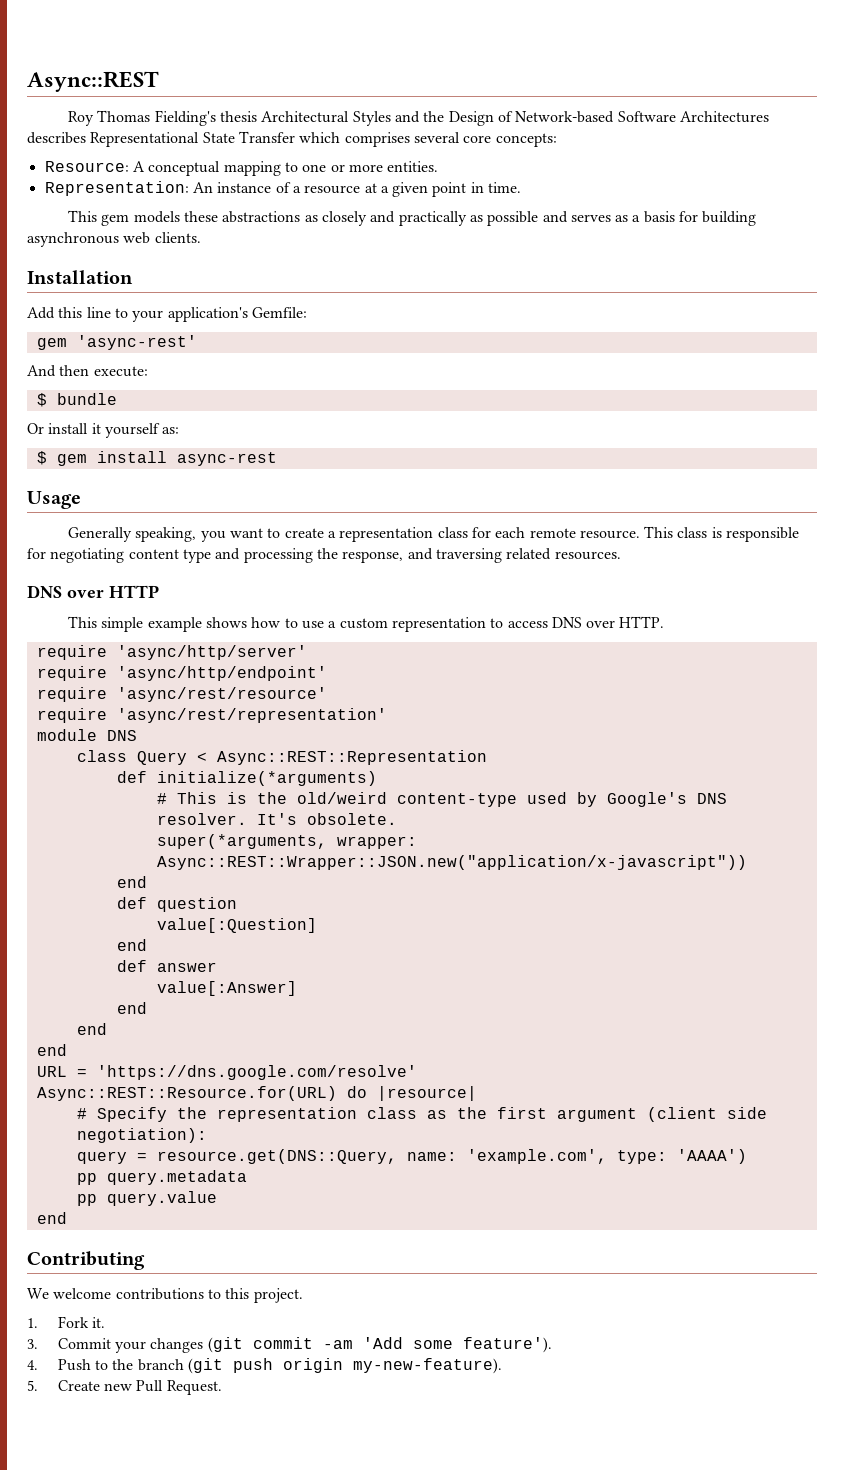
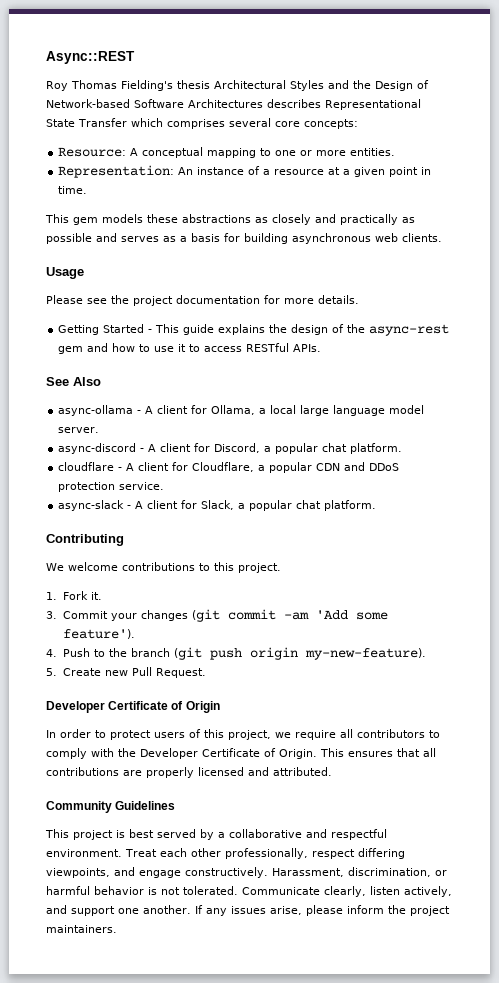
- Installation
- Add this line to your application's Gemfile:
- gem 'async-rest'
- And then execute:
- $ bundle
- Or install it yourself as:
- $ gem install async-rest
  Usage
- Generally speaking, you want to create a representation class for each remote resource. This class is responsible for negotiating content type and processing the response, and traversing related resources.
- DNS over HTTP
- This simple example shows how to use a custom representation to access DNS over HTTP.
- require 'async/http/server'
- require 'async/http/endpoint'
- require 'async/rest/resource'
- require 'async/rest/representation'
- module DNS
- class Query < Async::REST::Representation
- def initialize(*arguments)
- # This is the old/weird content-type used by Google's DNS resolver. It's obsolete.
- super(*arguments, wrapper: Async::REST::Wrapper::JSON.new("application/x-javascript"))
- end
- def question
- value[:Question]
- end
- def answer
- value[:Answer]
- end
- end
- end
- URL = 'https://dns.google.com/resolve'
- Async::REST::Resource.for(URL) do |resource|
- # Specify the representation class as the first argument (client side negotiation):
- query = resource.get(DNS::Query, name: 'example.com', type: 'AAAA')
- pp query.metadata
- pp query.value
- end
+ Please see the project documentation for more details.
+ Getting Started - This guide explains the design of the async-rest gem and how to use it to access RESTful APIs.
+ See Also
+ async-ollama - A client for Ollama, a local large language model server.
+ async-discord - A client for Discord, a popular chat platform.
+ cloudflare - A client for Cloudflare, a popular CDN and DDoS protection service.
+ async-slack - A client for Slack, a popular chat platform.
+ Developer Certificate of Origin
+ In order to protect users of this project, we require all contributors to comply with the Developer Certificate of Origin. This ensures that all contributions are properly licensed and attributed.
+ Community Guidelines
+ This project is best served by a collaborative and respectful environment. Treat each other professionally, respect differing viewpoints, and engage constructively. Harassment, discrimination, or harmful behavior is not tolerated. Communicate clearly, listen actively, and support one another. If any issues arise, please inform the project maintainers.

